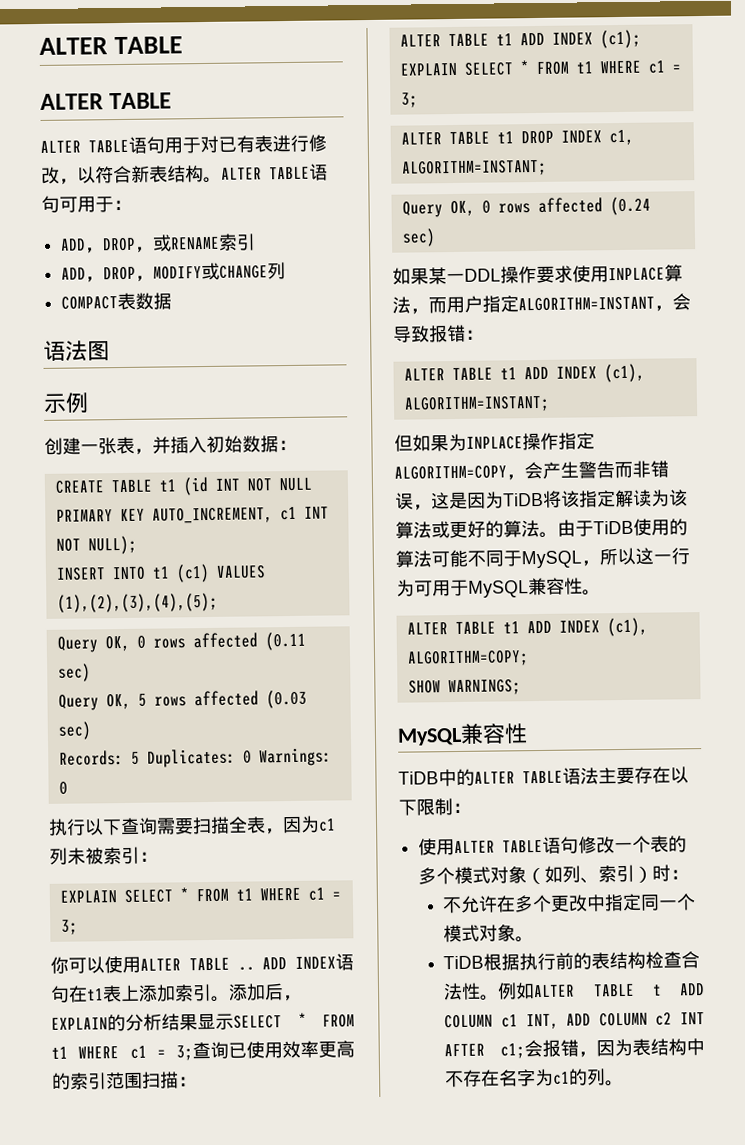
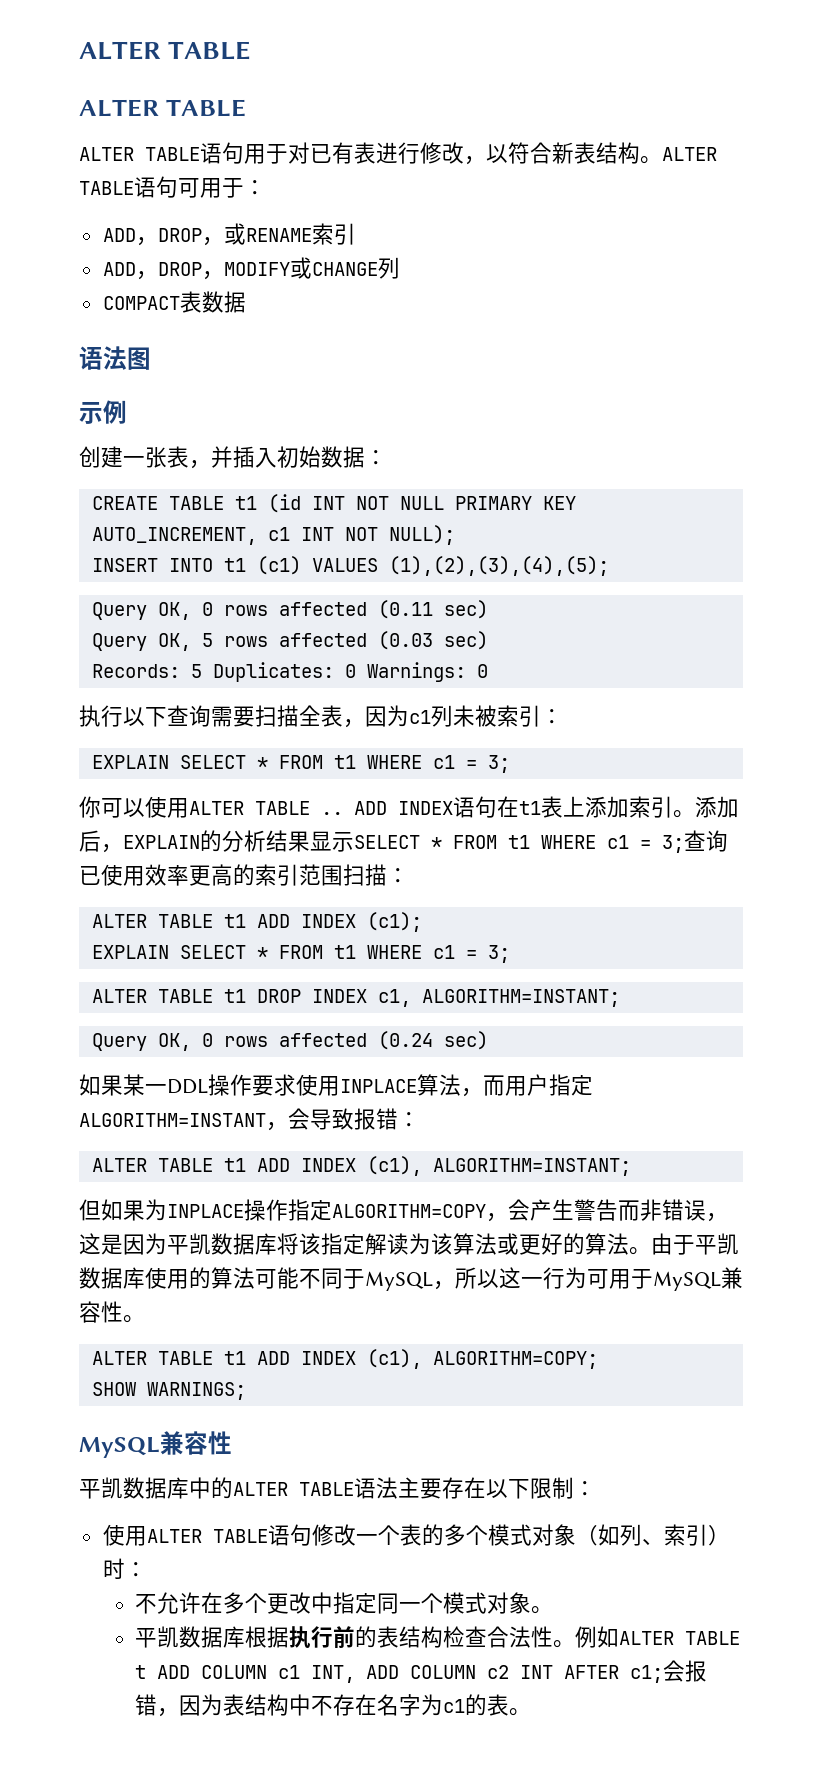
- 但如果为INPLACE操作指定ALGORITHM=COPY，会产生警告而非错误，这是因为TiDB将该指定解读为该算法或更好的算法。
+ 但如果为INPLACE操作指定ALGORITHM=COPY，会产生警告而非错误，这是因为平凯数据库将该指定解读为该算法或更好的算法。
- 由于TiDB使用的算法可能不同于MySQL，所以这一行为可用于MySQL兼容性。
+ 由于平凯数据库使用的算法可能不同于MySQL，所以这一行为可用于MySQL兼容性。
- TiDB中的ALTER TABLE语法主要存在以下限制：
+ 平凯数据库中的ALTER TABLE语法主要存在以下限制：
- TiDB根据执行前的表结构检查合法性。
+ 平凯数据库根据执行前的表结构检查合法性。
- 例如ALTER TABLE t ADD COLUMN c1 INT, ADD COLUMN c2 INT AFTER c1;会报错，因为表结构中不存在名字为c1的列。
+ 例如ALTER TABLE t ADD COLUMN c1 INT, ADD COLUMN c2 INT AFTER c1;会报错，因为表结构中不存在名字为c1的表。

